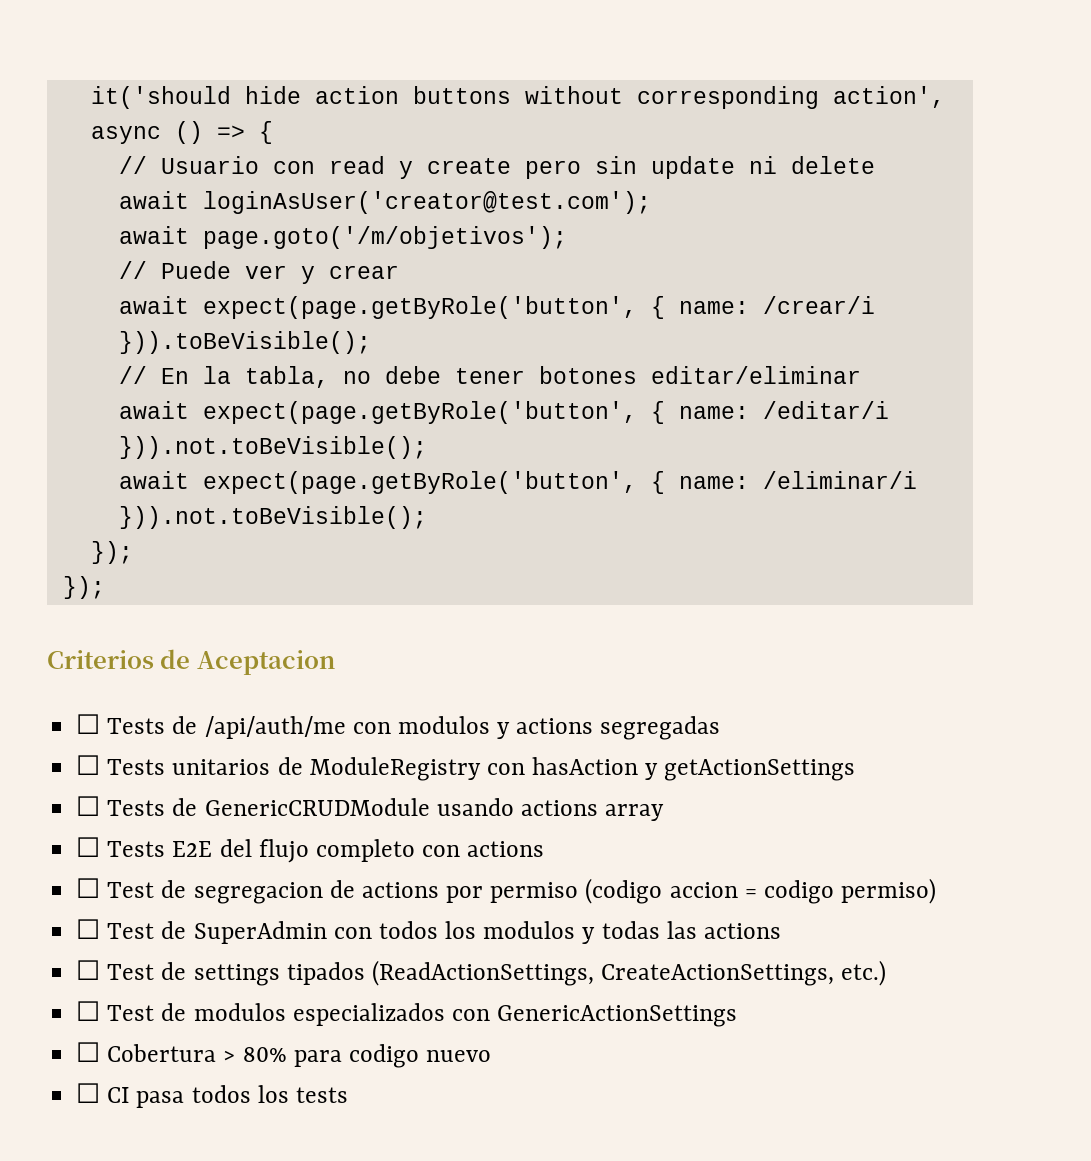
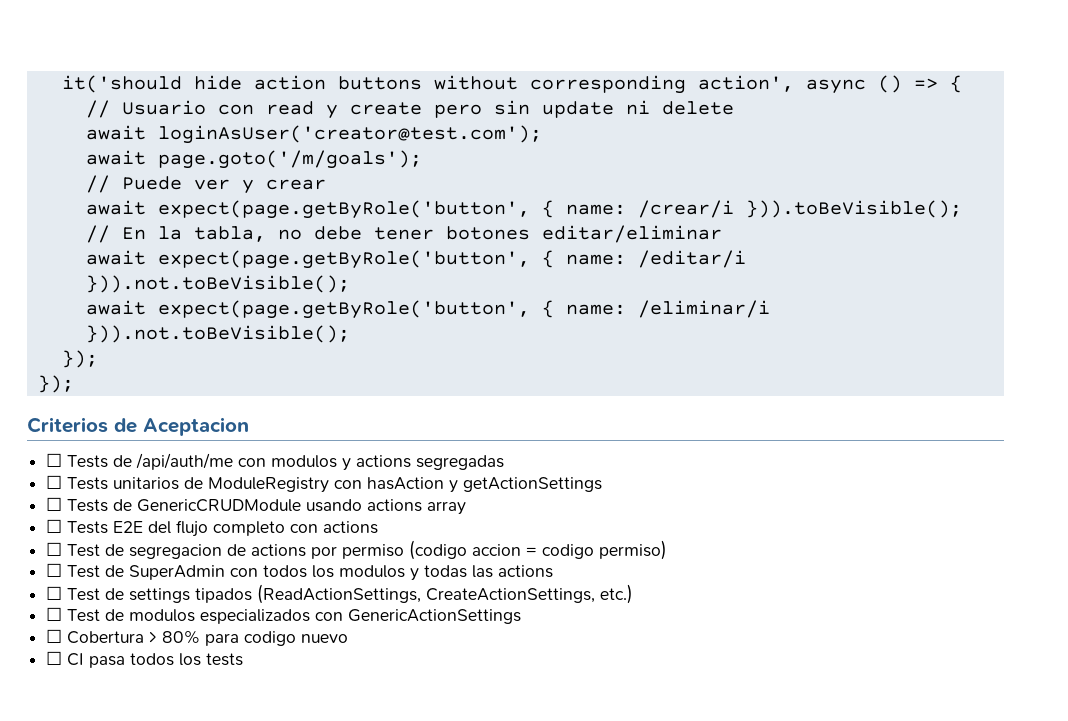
- await page.goto('/m/objetivos');
+ await page.goto('/m/goals');

